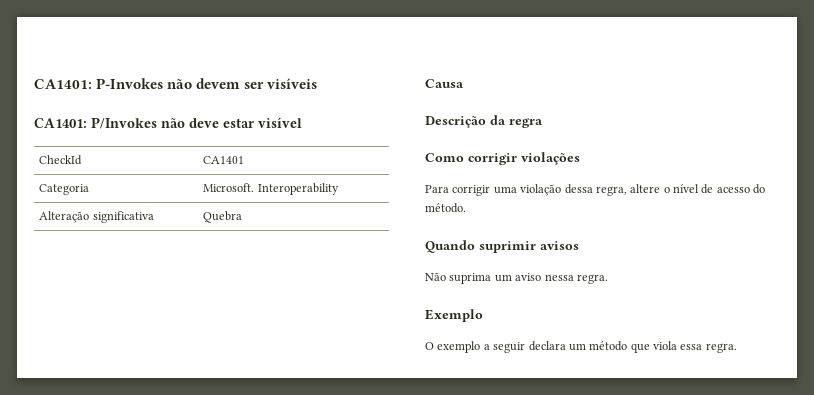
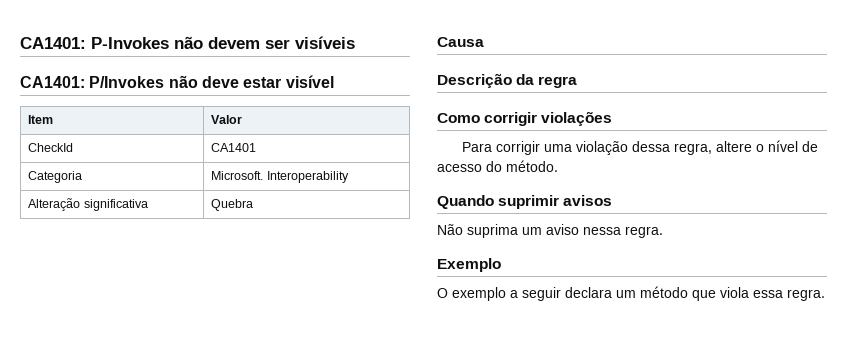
+ Item | Valor

